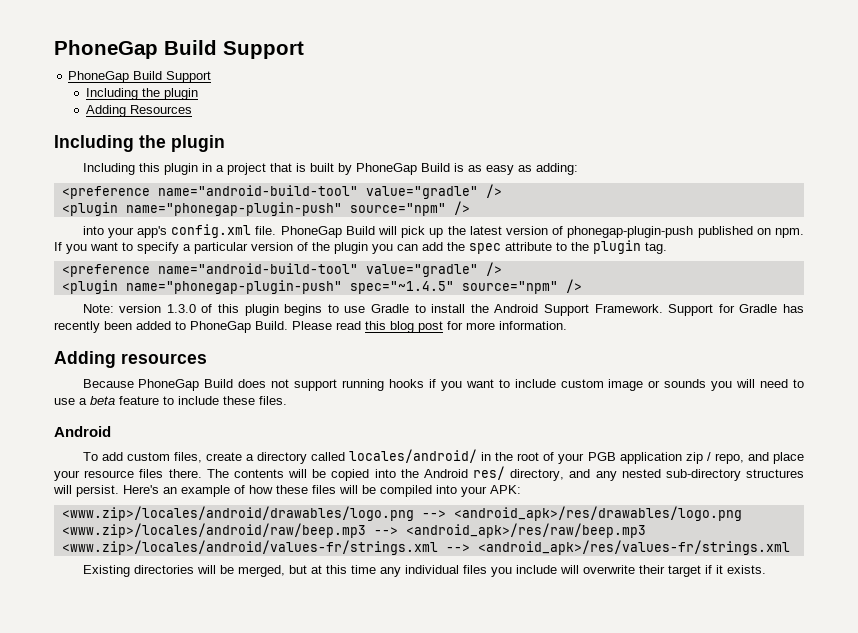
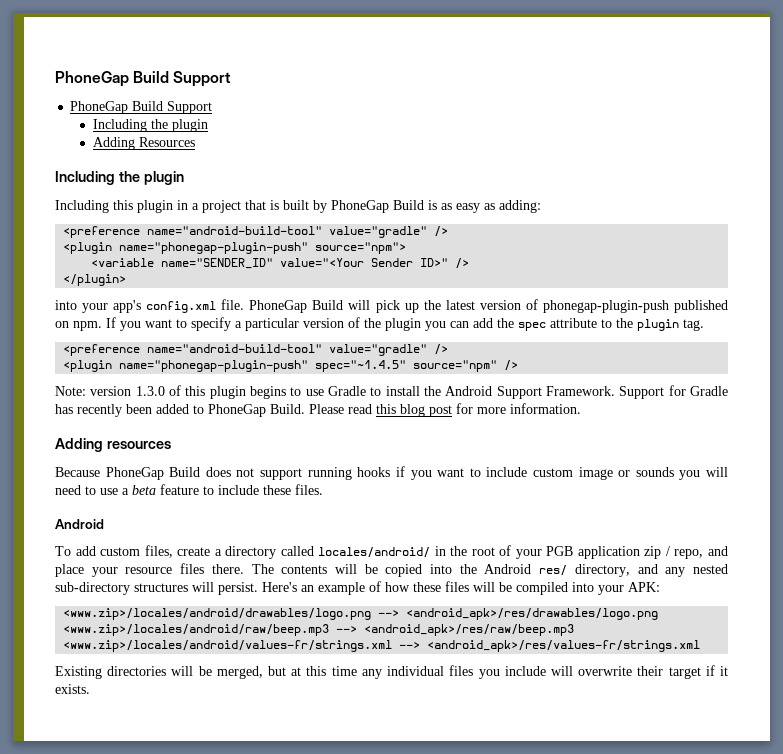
- <plugin name="phonegap-plugin-push" source="npm" />
+ <plugin name="phonegap-plugin-push" source="npm">
+ <variable name="SENDER_ID" value="<Your Sender ID>" />
+ </plugin>

